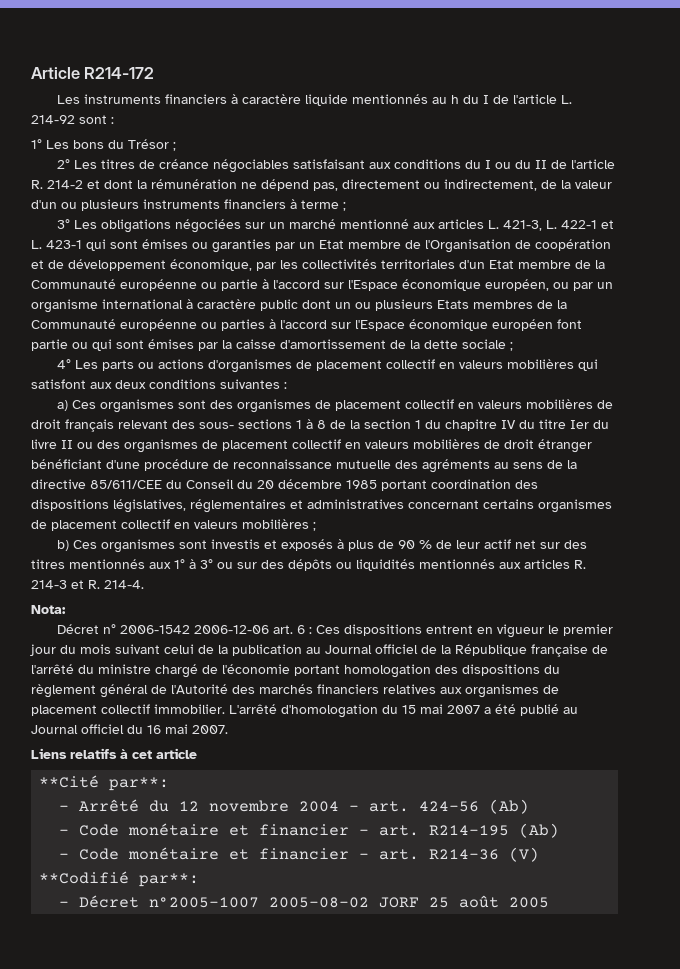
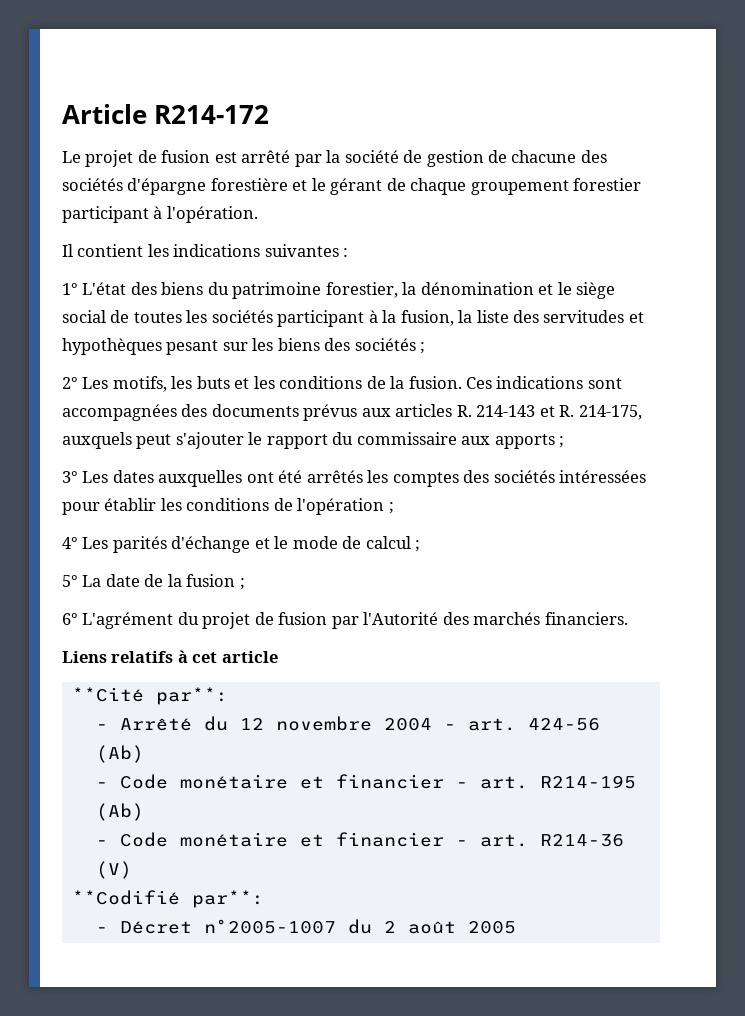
- Les instruments financiers à caractère liquide mentionnés au h du I de l'article L. 214-92 sont :
- 1° Les bons du Trésor ;
- 2° Les titres de créance négociables satisfaisant aux conditions du I ou du II de l'article R. 214-2 et dont la rémunération ne dépend pas, directement ou indirectement, de la valeur d'un ou plusieurs instruments financiers à terme ;
- 3° Les obligations négociées sur un marché mentionné aux articles L. 421-3, L. 422-1 et L. 423-1 qui sont émises ou garanties par un Etat membre de l'Organisation de coopération et de développement économique, par les collectivités territoriales d'un Etat membre de la Communauté européenne ou partie à l'accord sur l'Espace économique européen, ou par un organisme international à caractère public dont un ou plusieurs Etats membres de la Communauté européenne ou parties à l'accord sur l'Espace économique européen font partie ou qui sont émises par la caisse d'amortissement de la dette sociale ;
- 4° Les parts ou actions d'organismes de placement collectif en valeurs mobilières qui satisfont aux deux conditions suivantes :
- a) Ces organismes sont des organismes de placement collectif en valeurs mobilières de droit français relevant des sous- sections 1 à 8 de la section 1 du chapitre IV du titre Ier du livre II ou des organismes de placement collectif en valeurs mobilières de droit étranger bénéficiant d'une procédure de reconnaissance mutuelle des agréments au sens de la directive 85/611/CEE du Conseil du 20 décembre 1985 portant coordination des dispositions législatives, réglementaires et administratives concernant certains organismes de placement collectif en valeurs mobilières ;
- b) Ces organismes sont investis et exposés à plus de 90 % de leur actif net sur des titres mentionnés aux 1° à 3° ou sur des dépôts ou liquidités mentionnés aux articles R. 214-3 et R. 214-4.
- Nota:
- Décret n° 2006-1542 2006-12-06 art. 6 : Ces dispositions entrent en vigueur le premier jour du mois suivant celui de la publication au Journal officiel de la République française de l'arrêté du ministre chargé de l'économie portant homologation des dispositions du règlement général de l'Autorité des marchés financiers relatives aux organismes de placement collectif immobilier. L'arrêté d'homologation du 15 mai 2007 a été publié au Journal officiel du 16 mai 2007.
+ Le projet de fusion est arrêté par la société de gestion de chacune des sociétés d'épargne forestière et le gérant de chaque groupement forestier participant à l'opération.
+ Il contient les indications suivantes :
+ 1° L'état des biens du patrimoine forestier, la dénomination et le siège social de toutes les sociétés participant à la fusion, la liste des servitudes et hypothèques pesant sur les biens des sociétés ;
+ 2° Les motifs, les buts et les conditions de la fusion. Ces indications sont accompagnées des documents prévus aux articles R. 214-143 et R. 214-175, auxquels peut s'ajouter le rapport du commissaire aux apports ;
+ 3° Les dates auxquelles ont été arrêtés les comptes des sociétés intéressées pour établir les conditions de l'opération ;
+ 4° Les parités d'échange et le mode de calcul ;
+ 5° La date de la fusion ;
+ 6° L'agrément du projet de fusion par l'Autorité des marchés financiers.
- - Décret n°2005-1007 2005-08-02 JORF 25 août 2005
+ - Décret n°2005-1007 du 2 août 2005

